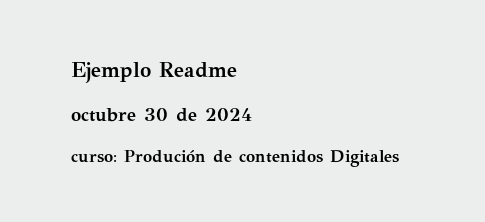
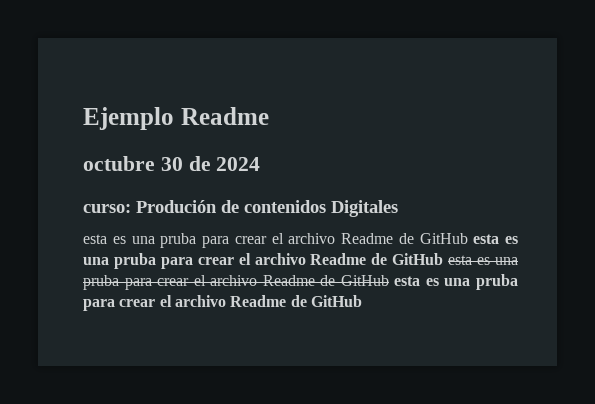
+ esta es una pruba para crear el archivo Readme de GitHub esta es una pruba para crear el archivo Readme de GitHub esta es una pruba para crear el archivo Readme de GitHub esta es una pruba para crear el archivo Readme de GitHub

